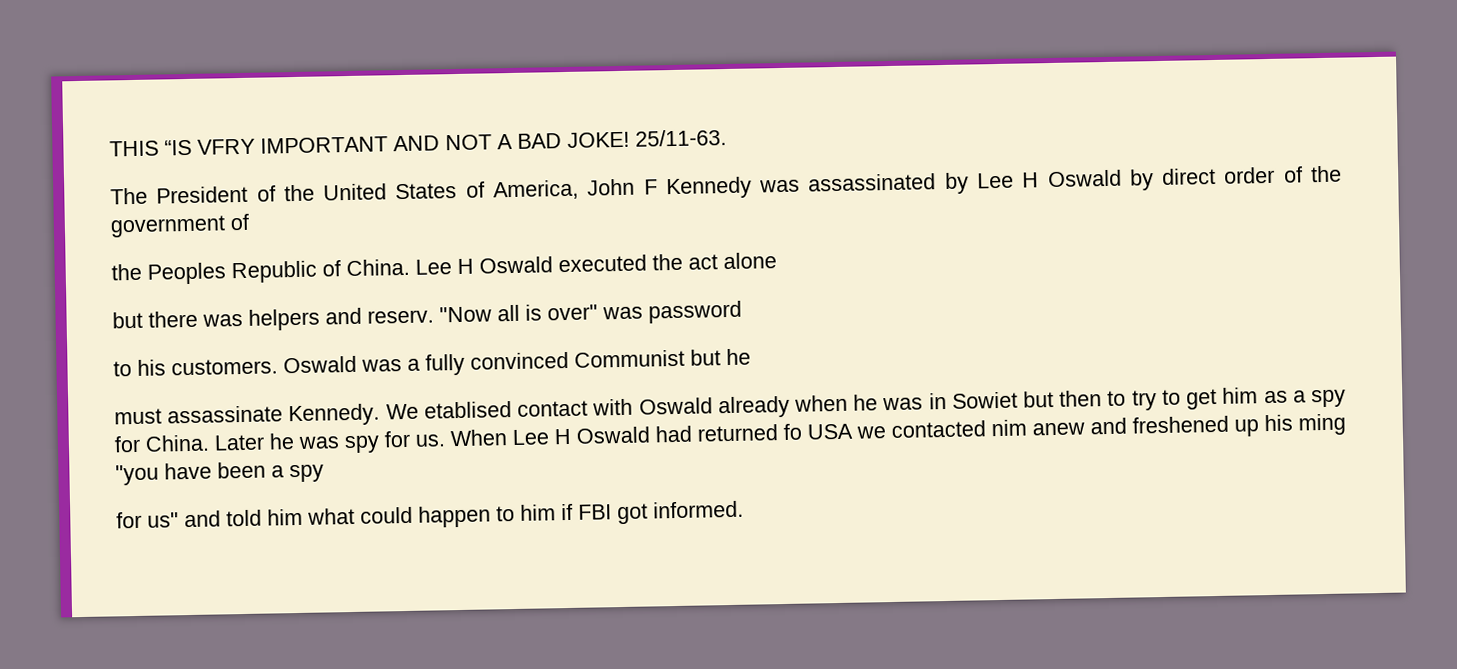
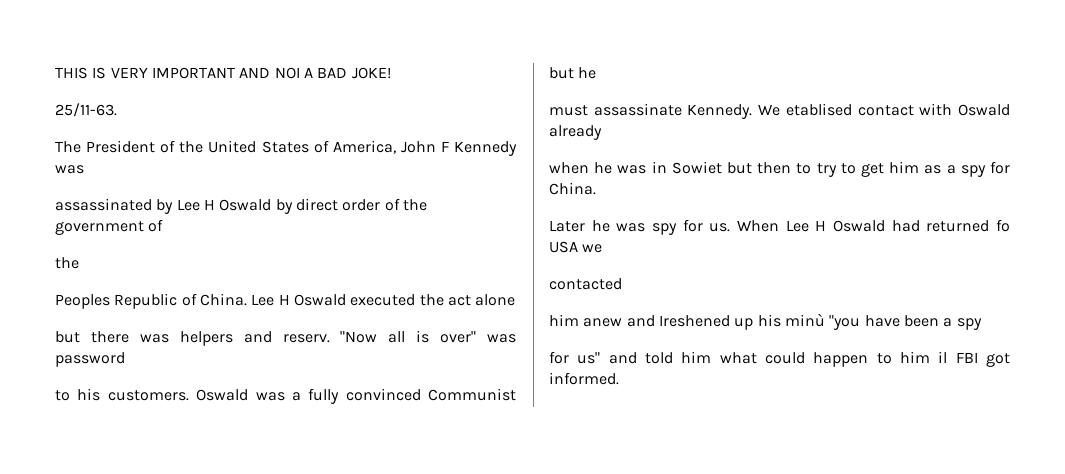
- THIS “IS VFRY IMPORTANT AND NOT A BAD JOKE! 25/11-63.
+ THIS IS VERY IMPORTANT AND NOI A BAD JOKE!
+ 25/11-63.
- The President of the United States of America, John F Kennedy was assassinated by Lee H Oswald by direct order of the government of
- the Peoples Republic of China.
+ The President of the United States of America, John F Kennedy was
+ assassinated by Lee H Oswald by direct order of the government of
+ the
+ Peoples Republic of China.
- We etablised contact with Oswald already when he was in Sowiet but then to try to get him as a spy for China. Later he was spy for us.
+ We etablised contact with Oswald already
+ when he was in Sowiet but then to try to get him as a spy for China.
+ Later he was spy for us.
- When Lee H Oswald had returned fo USA we contacted nim anew and freshened up his ming "you have been a spy
+ When Lee H Oswald had returned fo USA we
+ contacted
+ him anew and Ireshened up his minù "you have been a spy
- for us" and told him what could happen to him if FBI got informed.
+ for us" and told him what could happen to him il FBI got informed.

